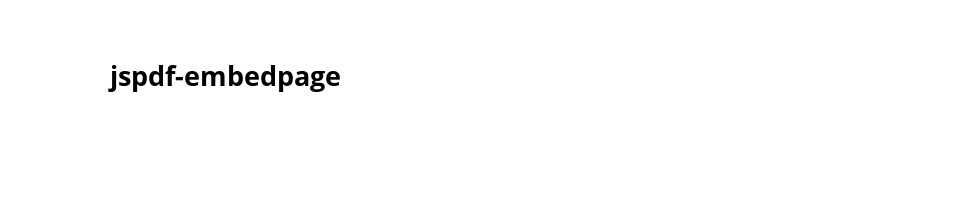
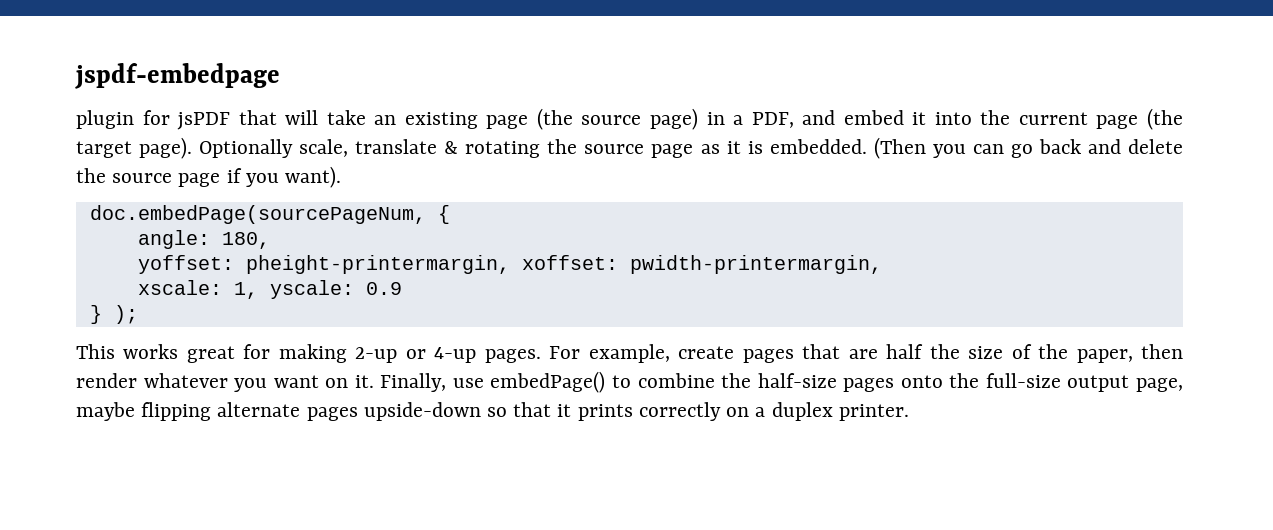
+ plugin for jsPDF that will take an existing page (the source page) in a PDF, and embed it into the current page (the target page). Optionally scale, translate & rotating the source page as it is embedded. (Then you can go back and delete the source page if you want).
+ doc.embedPage(sourcePageNum, {
+ angle: 180,
+ yoffset: pheight-printermargin, xoffset: pwidth-printermargin,
+ xscale: 1, yscale: 0.9
+ } );
+ This works great for making 2-up or 4-up pages. For example, create pages that are half the size of the paper, then render whatever you want on it. Finally, use embedPage() to combine the half-size pages onto the full-size output page, maybe flipping alternate pages upside-down so that it prints correctly on a duplex printer.

